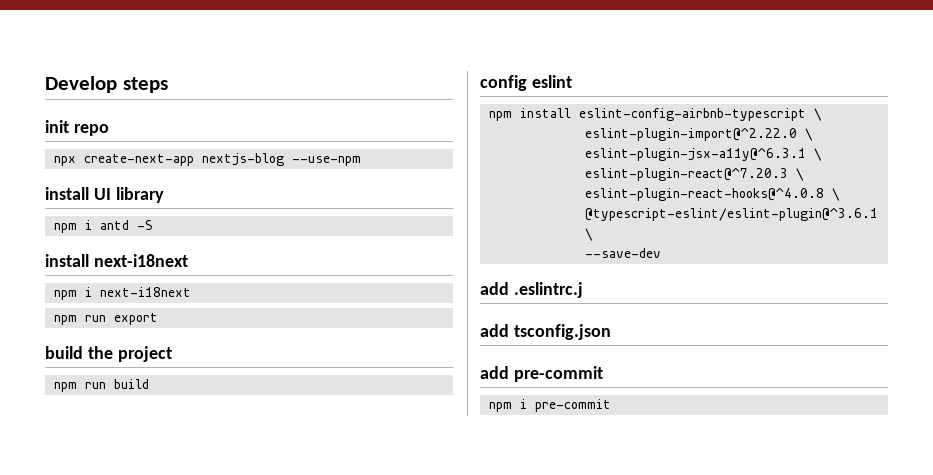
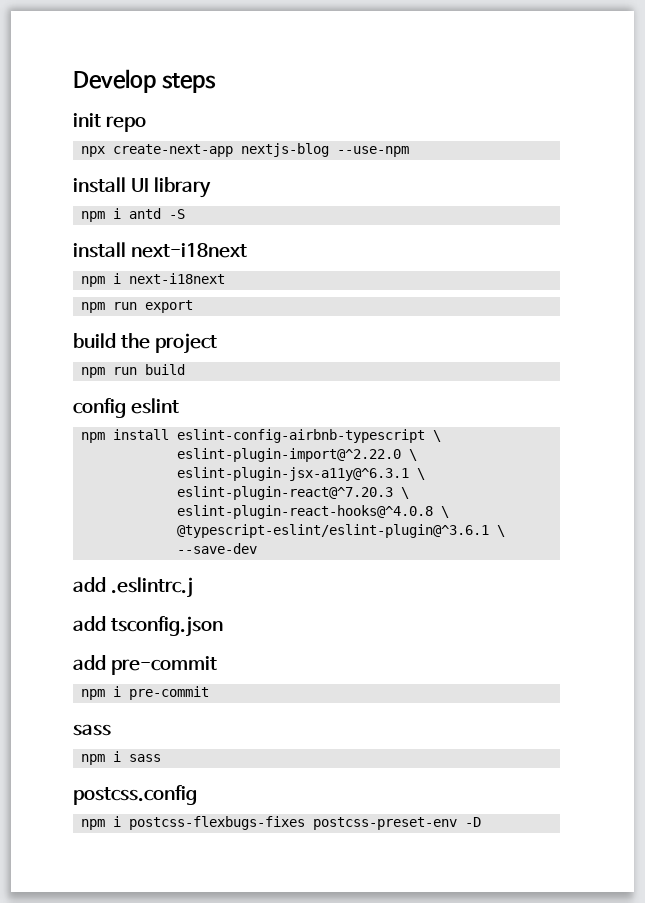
  npm i pre-commit
+ sass
+ npm i sass
+ postcss.config
+ npm i postcss-flexbugs-fixes postcss-preset-env -D

